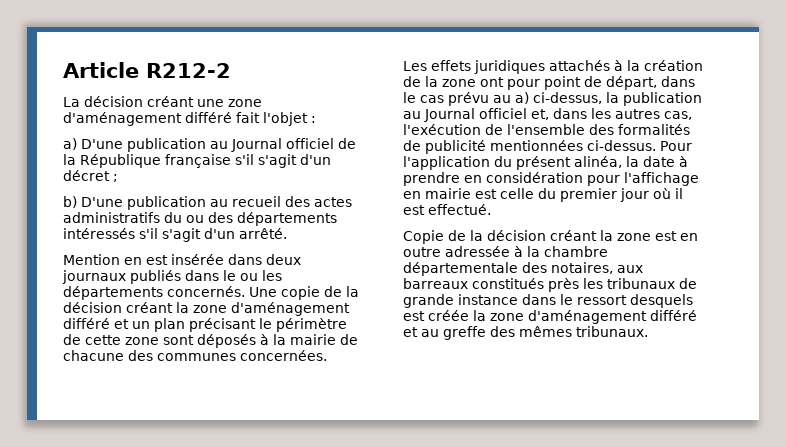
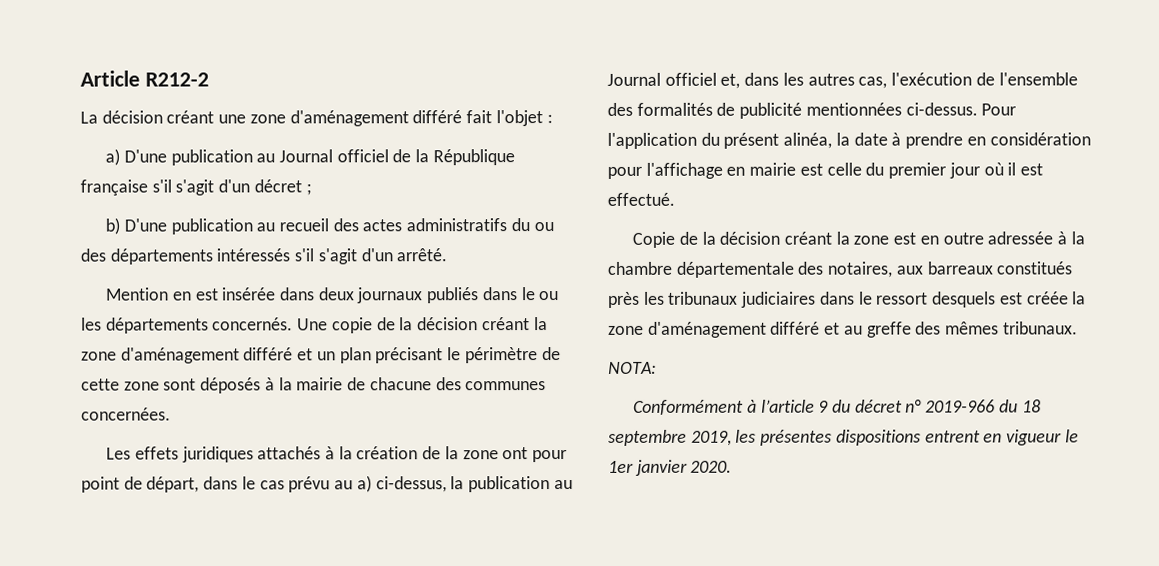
- Copie de la décision créant la zone est en outre adressée à la chambre départementale des notaires, aux barreaux constitués près les tribunaux de grande instance dans le ressort desquels est créée la zone d'aménagement différé et au greffe des mêmes tribunaux.
+ Copie de la décision créant la zone est en outre adressée à la chambre départementale des notaires, aux barreaux constitués près les tribunaux judiciaires dans le ressort desquels est créée la zone d'aménagement différé et au greffe des mêmes tribunaux.
+ NOTA:
+ Conformément à l’article 9 du décret n° 2019-966 du 18 septembre 2019, les présentes dispositions entrent en vigueur le 1er janvier 2020.

